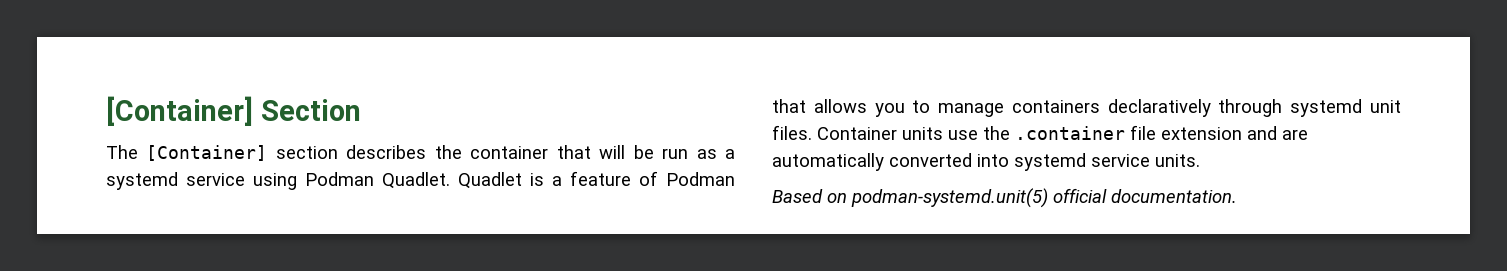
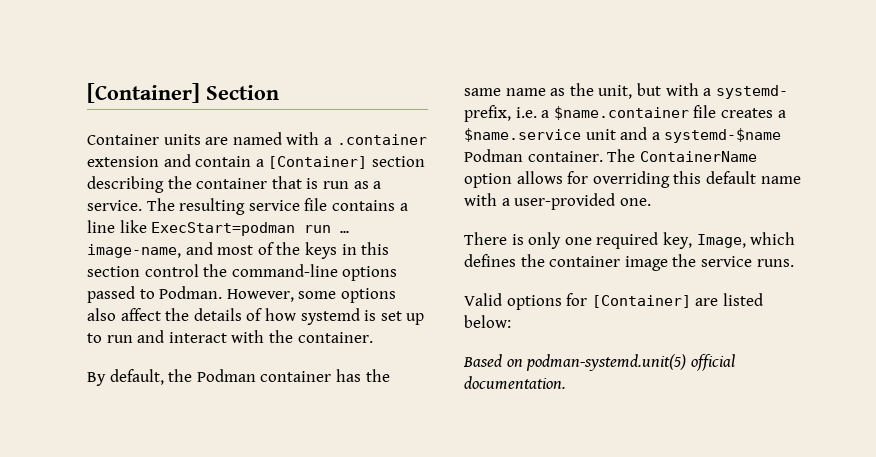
- The [Container] section describes the container that will be run as a systemd service using Podman Quadlet. Quadlet is a feature of Podman that allows you to manage containers declaratively through systemd unit files. Container units use the .container file extension and are automatically converted into systemd service units.
+ Container units are named with a .container extension and contain a [Container] section describing the container that is run as a service. The resulting service file contains a line like ExecStart=podman run … image-name, and most of the keys in this section control the command-line options passed to Podman. However, some options also affect the details of how systemd is set up to run and interact with the container.
+ By default, the Podman container has the same name as the unit, but with a systemd- prefix, i.e. a $name.container file creates a $name.service unit and a systemd-$name Podman container. The ContainerName option allows for overriding this default name with a user-provided one.
+ There is only one required key, Image, which defines the container image the service runs.
+ Valid options for [Container] are listed below:

